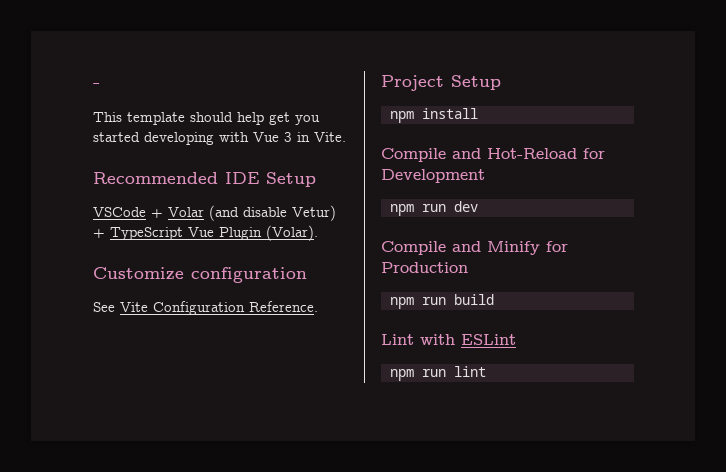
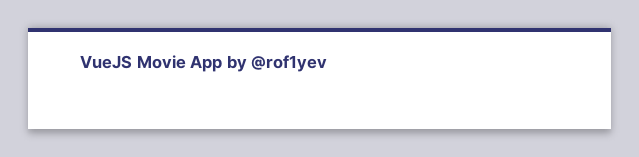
- -
- This template should help get you started developing with Vue 3 in Vite.
- Recommended IDE Setup
- VSCode + Volar (and disable Vetur) + TypeScript Vue Plugin (Volar).
- Customize configuration
- See Vite Configuration Reference.
- Project Setup
- npm install
- Compile and Hot-Reload for Development
- npm run dev
- Compile and Minify for Production
- npm run build
- Lint with ESLint
- npm run lint
+ VueJS Movie App by @rof1yev

